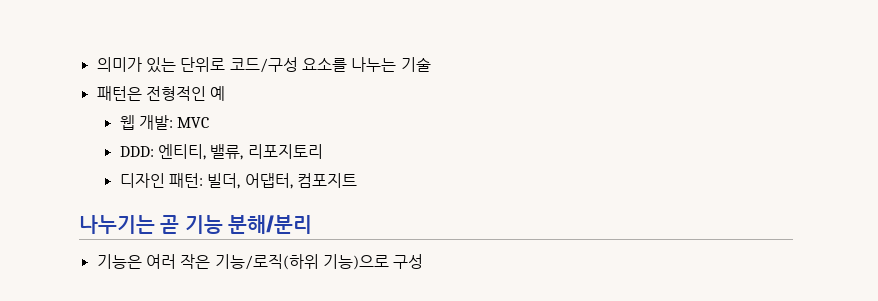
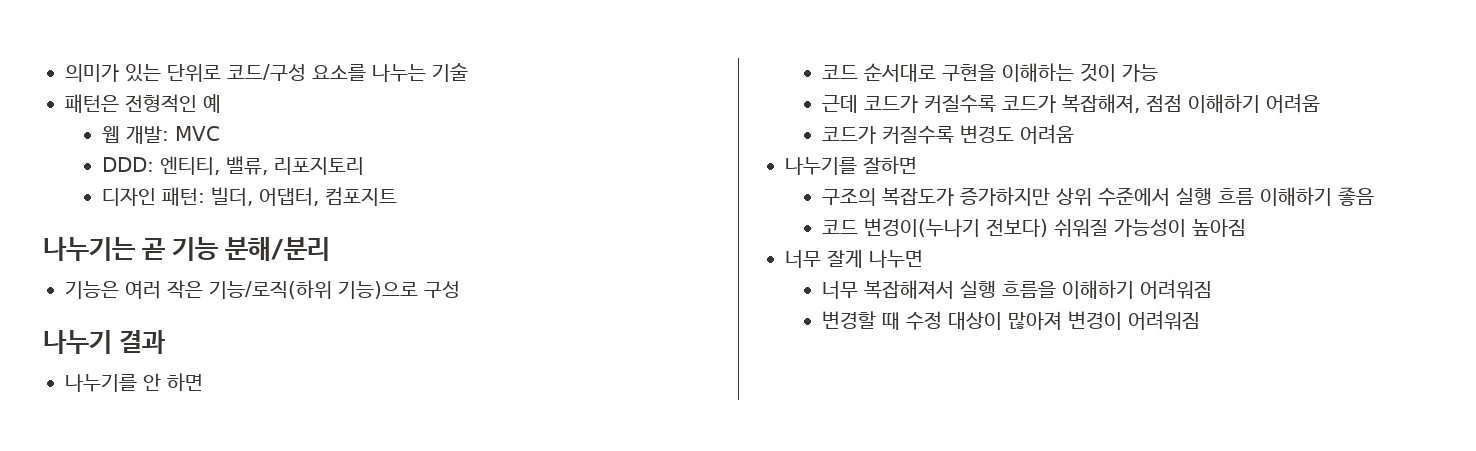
+ 나누기 결과
+ 나누기를 안 하면
+ 코드 순서대로 구현을 이해하는 것이 가능
+ 근데 코드가 커질수록 코드가 복잡해져, 점점 이해하기 어려움
+ 코드가 커질수록 변경도 어려움
+ 나누기를 잘하면
+ 구조의 복잡도가 증가하지만 상위 수준에서 실행 흐름 이해하기 좋음
+ 코드 변경이(누나기 전보다) 쉬워질 가능성이 높아짐
+ 너무 잘게 나누면
+ 너무 복잡해져서 실행 흐름을 이해하기 어려워짐
+ 변경할 때 수정 대상이 많아져 변경이 어려워짐

